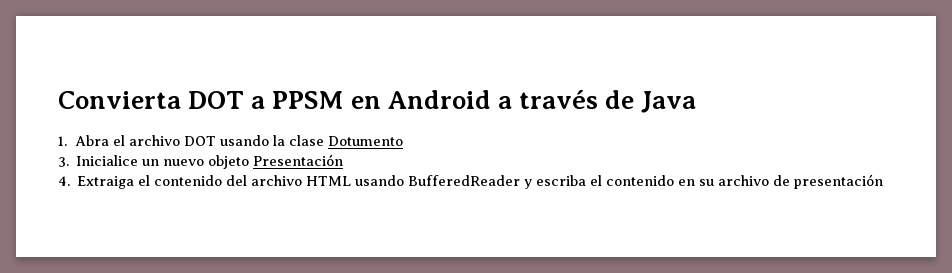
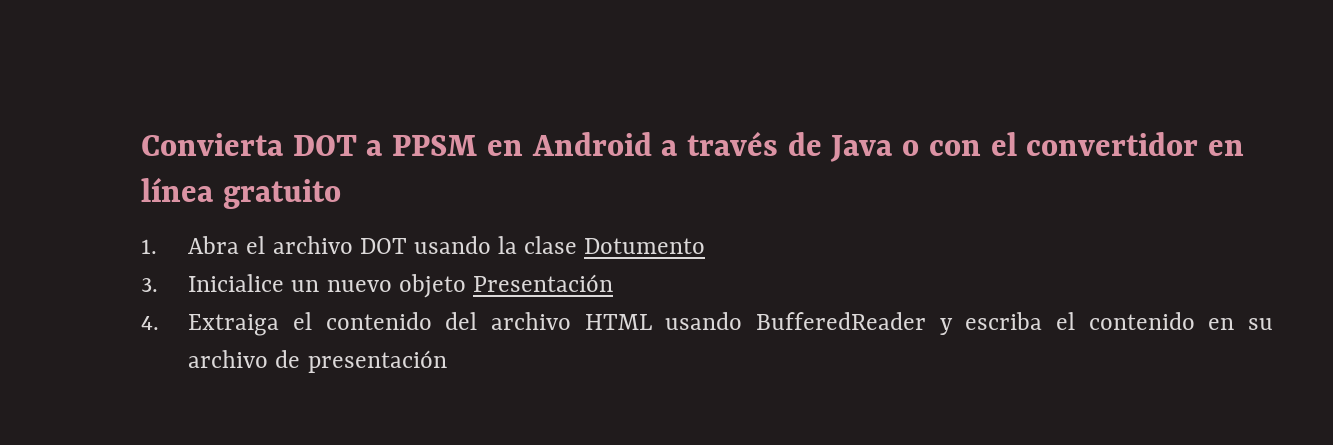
- Convierta DOT a PPSM en Android a través de Java
+ Convierta DOT a PPSM en Android a través de Java o con el convertidor en línea gratuito

